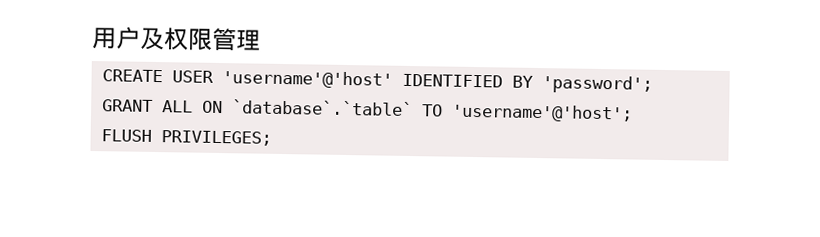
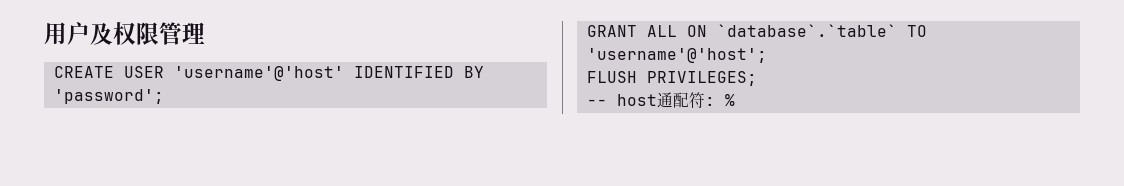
+ -- host通配符: %

